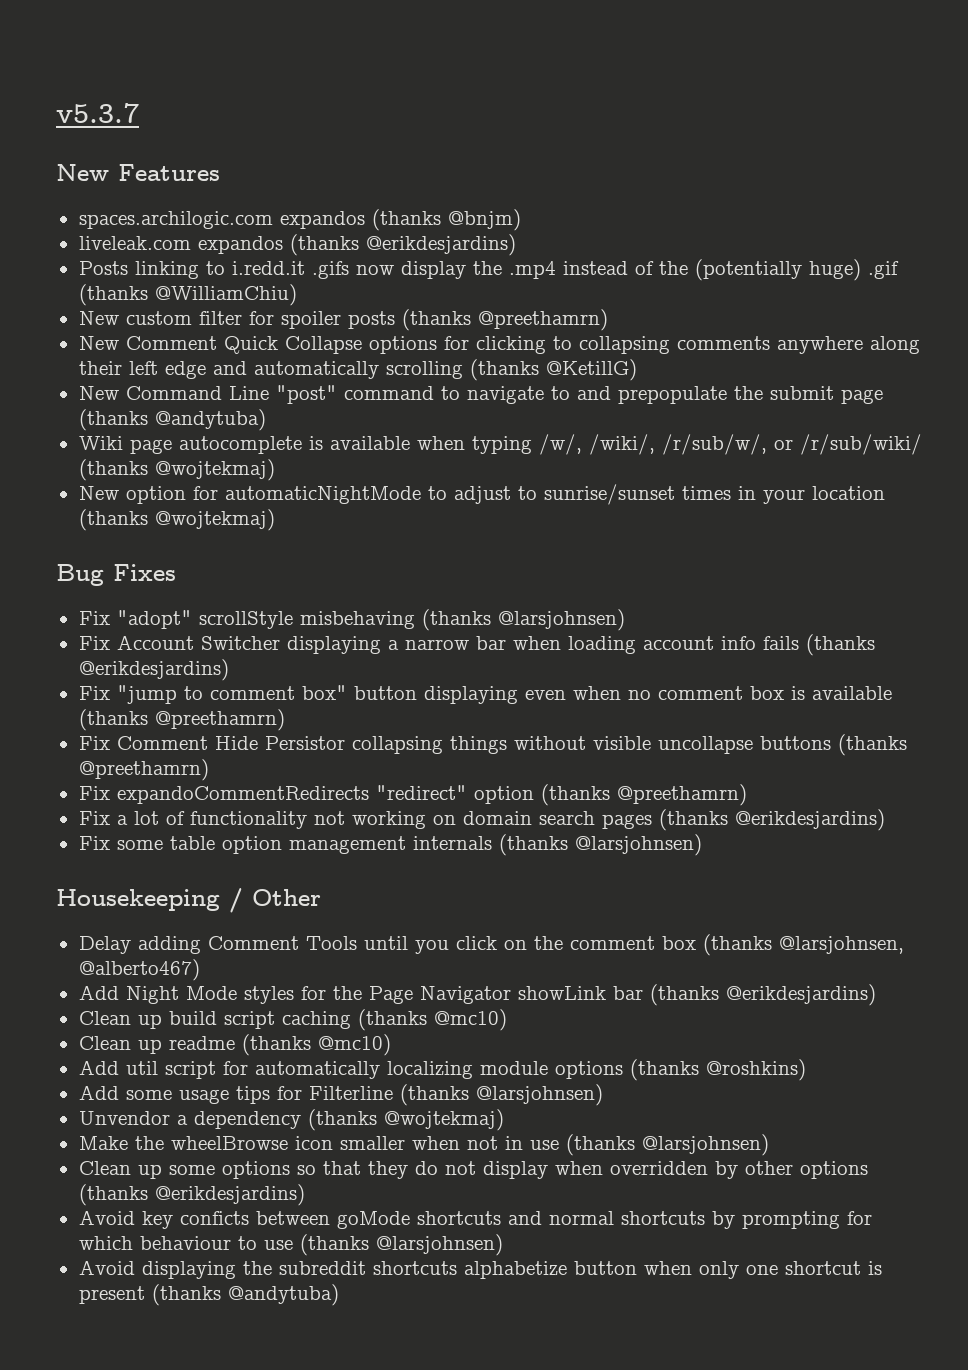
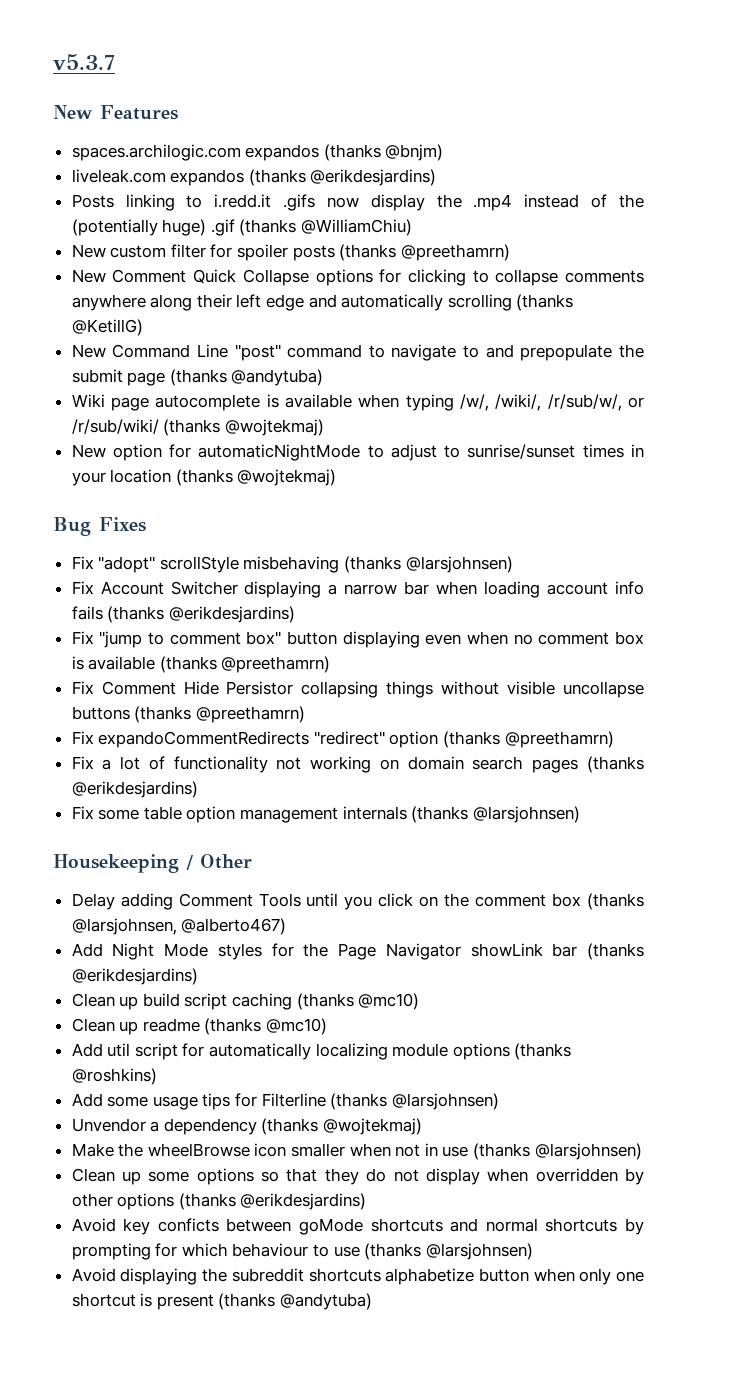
- New Comment Quick Collapse options for clicking to collapsing comments anywhere along their left edge and automatically scrolling (thanks @KetillG)
+ New Comment Quick Collapse options for clicking to collapse comments anywhere along their left edge and automatically scrolling (thanks @KetillG)

